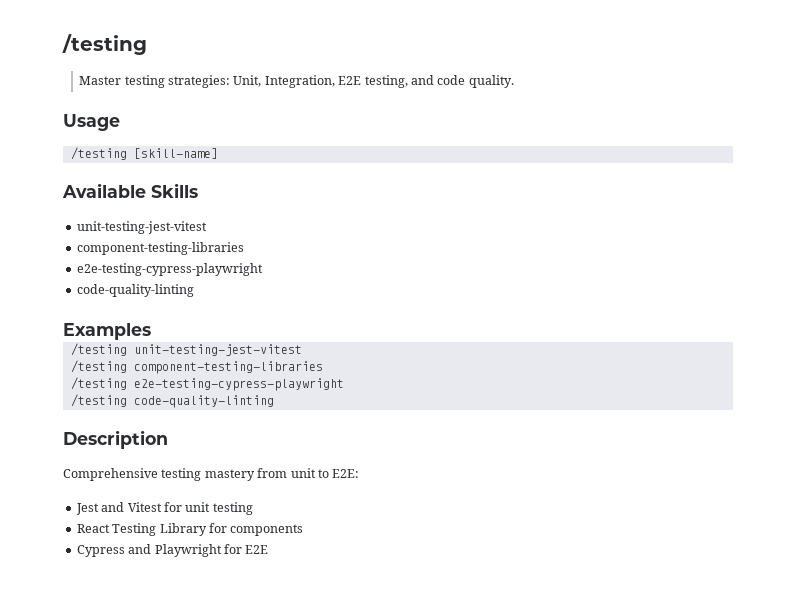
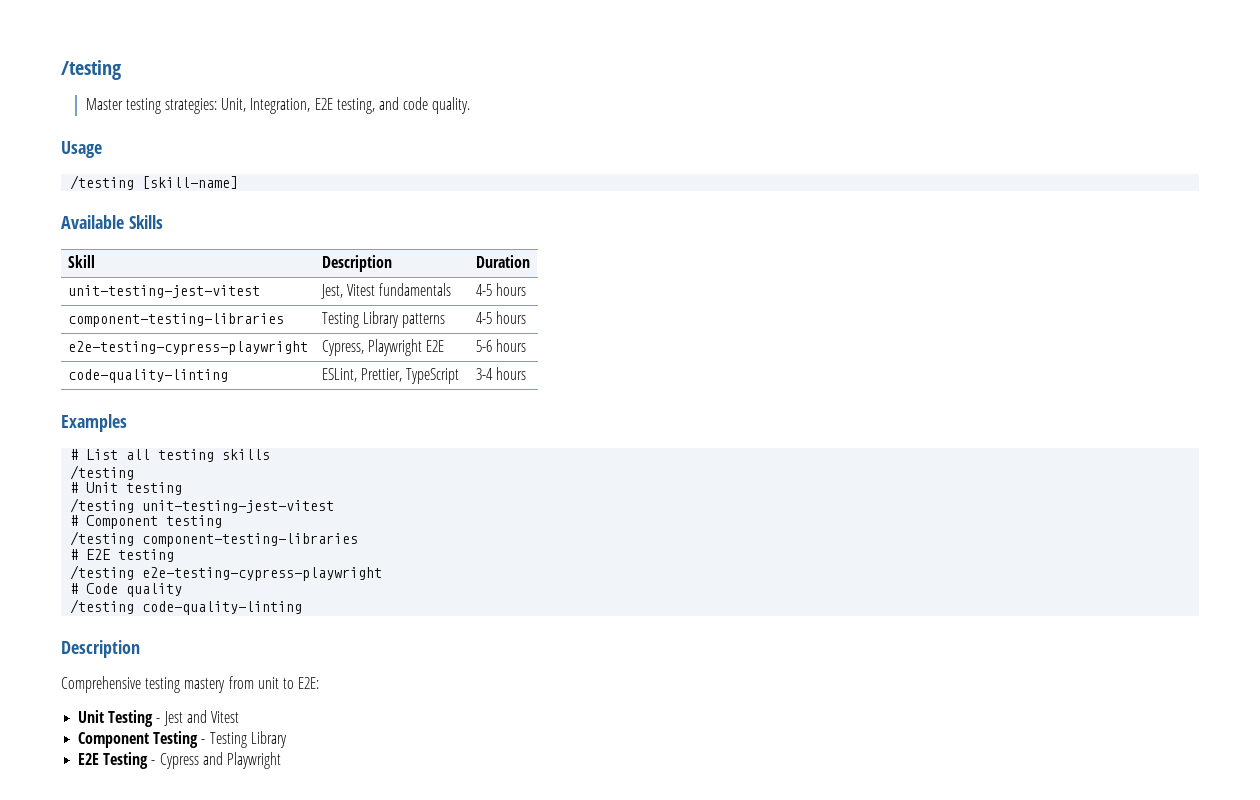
  Available Skills
- unit-testing-jest-vitest
- component-testing-libraries
- e2e-testing-cypress-playwright
- code-quality-linting
+ Skill | Description | Duration
+ unit-testing-jest-vitest | Jest, Vitest fundamentals | 4-5 hours
+ component-testing-libraries | Testing Library patterns | 4-5 hours
+ e2e-testing-cypress-playwright | Cypress, Playwright E2E | 5-6 hours
+ code-quality-linting | ESLint, Prettier, TypeScript | 3-4 hours
  Examples
+ # List all testing skills
+ /testing
+ # Unit testing
+ # Component testing
+ # E2E testing
+ # Code quality
- Jest and Vitest for unit testing
- React Testing Library for components
- Cypress and Playwright for E2E
+ Unit Testing - Jest and Vitest
+ Component Testing - Testing Library
+ E2E Testing - Cypress and Playwright

